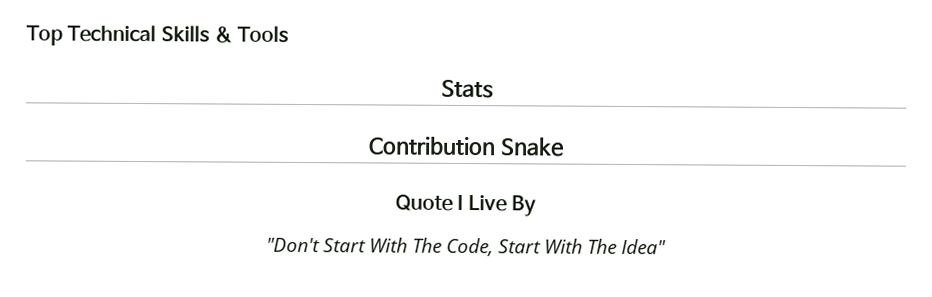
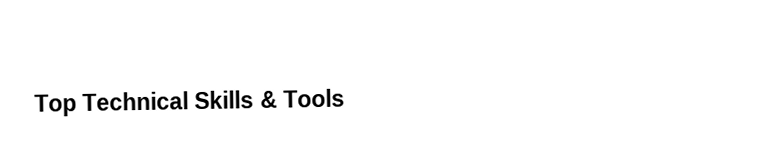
- Stats
- Contribution Snake
- Quote I Live By
- "Don't Start With The Code, Start With The Idea"

